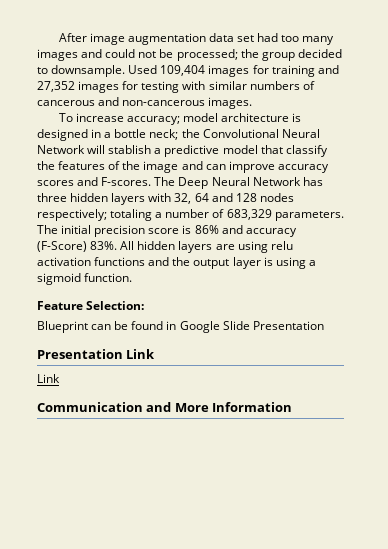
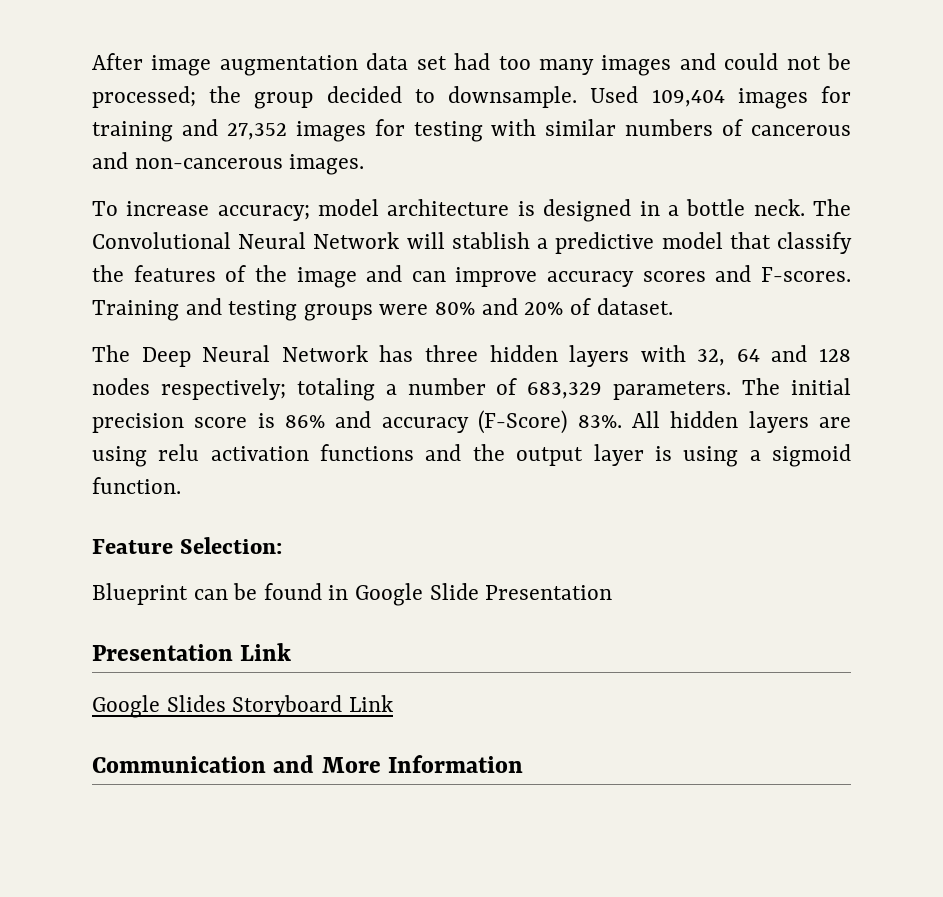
- To increase accuracy; model architecture is designed in a bottle neck; the Convolutional Neural Network will stablish a predictive model that classify the features of the image and can improve accuracy scores and F-scores. The Deep Neural Network has three hidden layers with 32, 64 and 128 nodes respectively; totaling a number of 683,329 parameters.
+ To increase accuracy; model architecture is designed in a bottle neck. The Convolutional Neural Network will stablish a predictive model that classify the features of the image and can improve accuracy scores and F-scores. Training and testing groups were 80% and 20% of dataset.
+ The Deep Neural Network has three hidden layers with 32, 64 and 128 nodes respectively; totaling a number of 683,329 parameters.
  Presentation Link
- Link
+ Google Slides Storyboard Link

